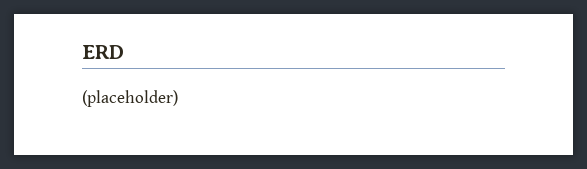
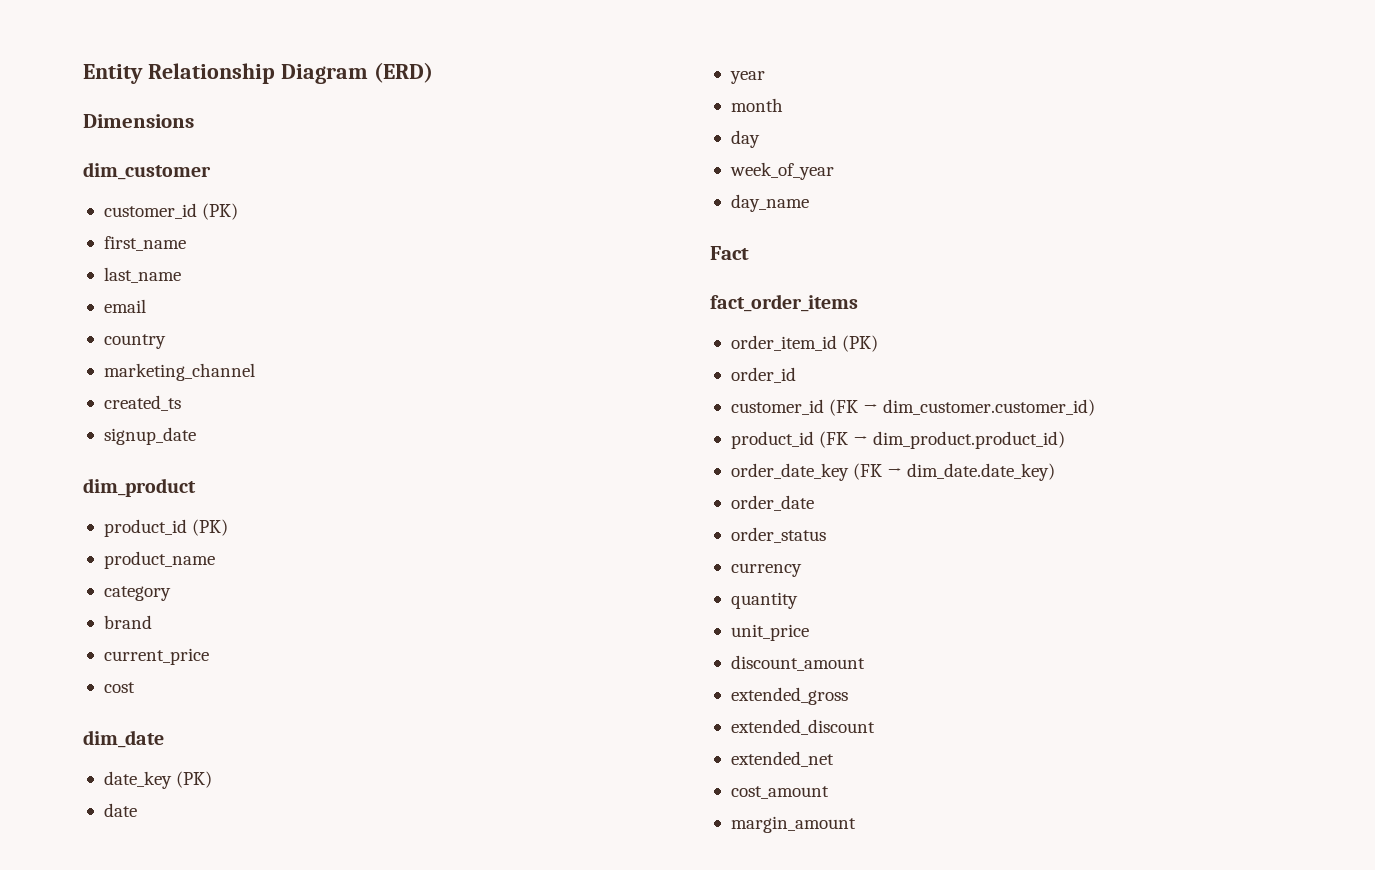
- ERD
- (placeholder)
+ Entity Relationship Diagram (ERD)
+ Dimensions
+ dim_customer
+ customer_id (PK)
+ first_name
+ last_name
+ email
+ country
+ marketing_channel
+ created_ts
+ signup_date
+ dim_product
+ product_id (PK)
+ product_name
+ category
+ brand
+ current_price
+ cost
+ dim_date
+ date_key (PK)
+ date
+ year
+ month
+ day
+ week_of_year
+ day_name
+ Fact
+ fact_order_items
+ order_item_id (PK)
+ order_id
+ customer_id (FK → dim_customer.customer_id)
+ product_id (FK → dim_product.product_id)
+ order_date_key (FK → dim_date.date_key)
+ order_date
+ order_status
+ currency
+ quantity
+ unit_price
+ discount_amount
+ extended_gross
+ extended_discount
+ extended_net
+ cost_amount
+ margin_amount

